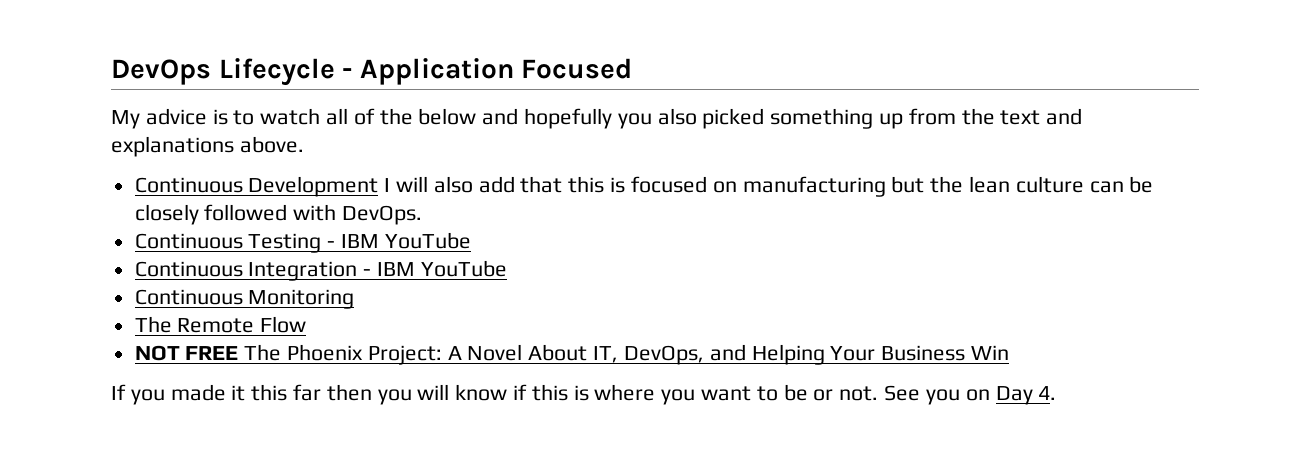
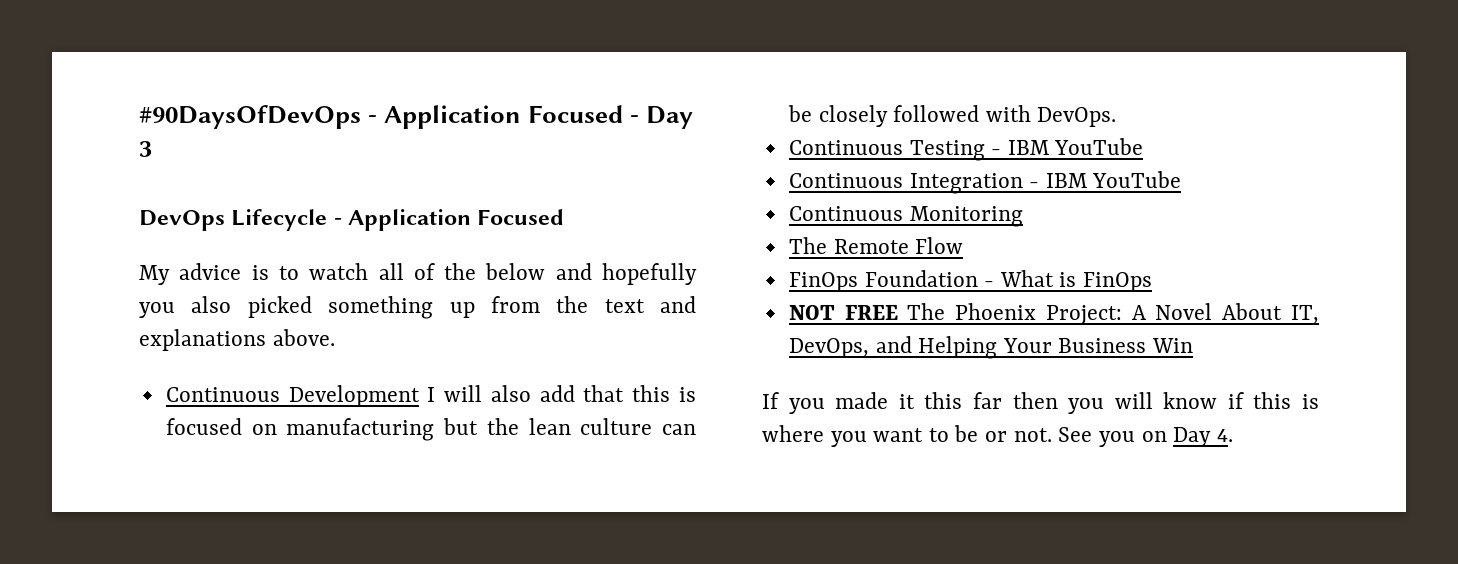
+ #90DaysOfDevOps - Application Focused - Day 3
+ FinOps Foundation - What is FinOps

